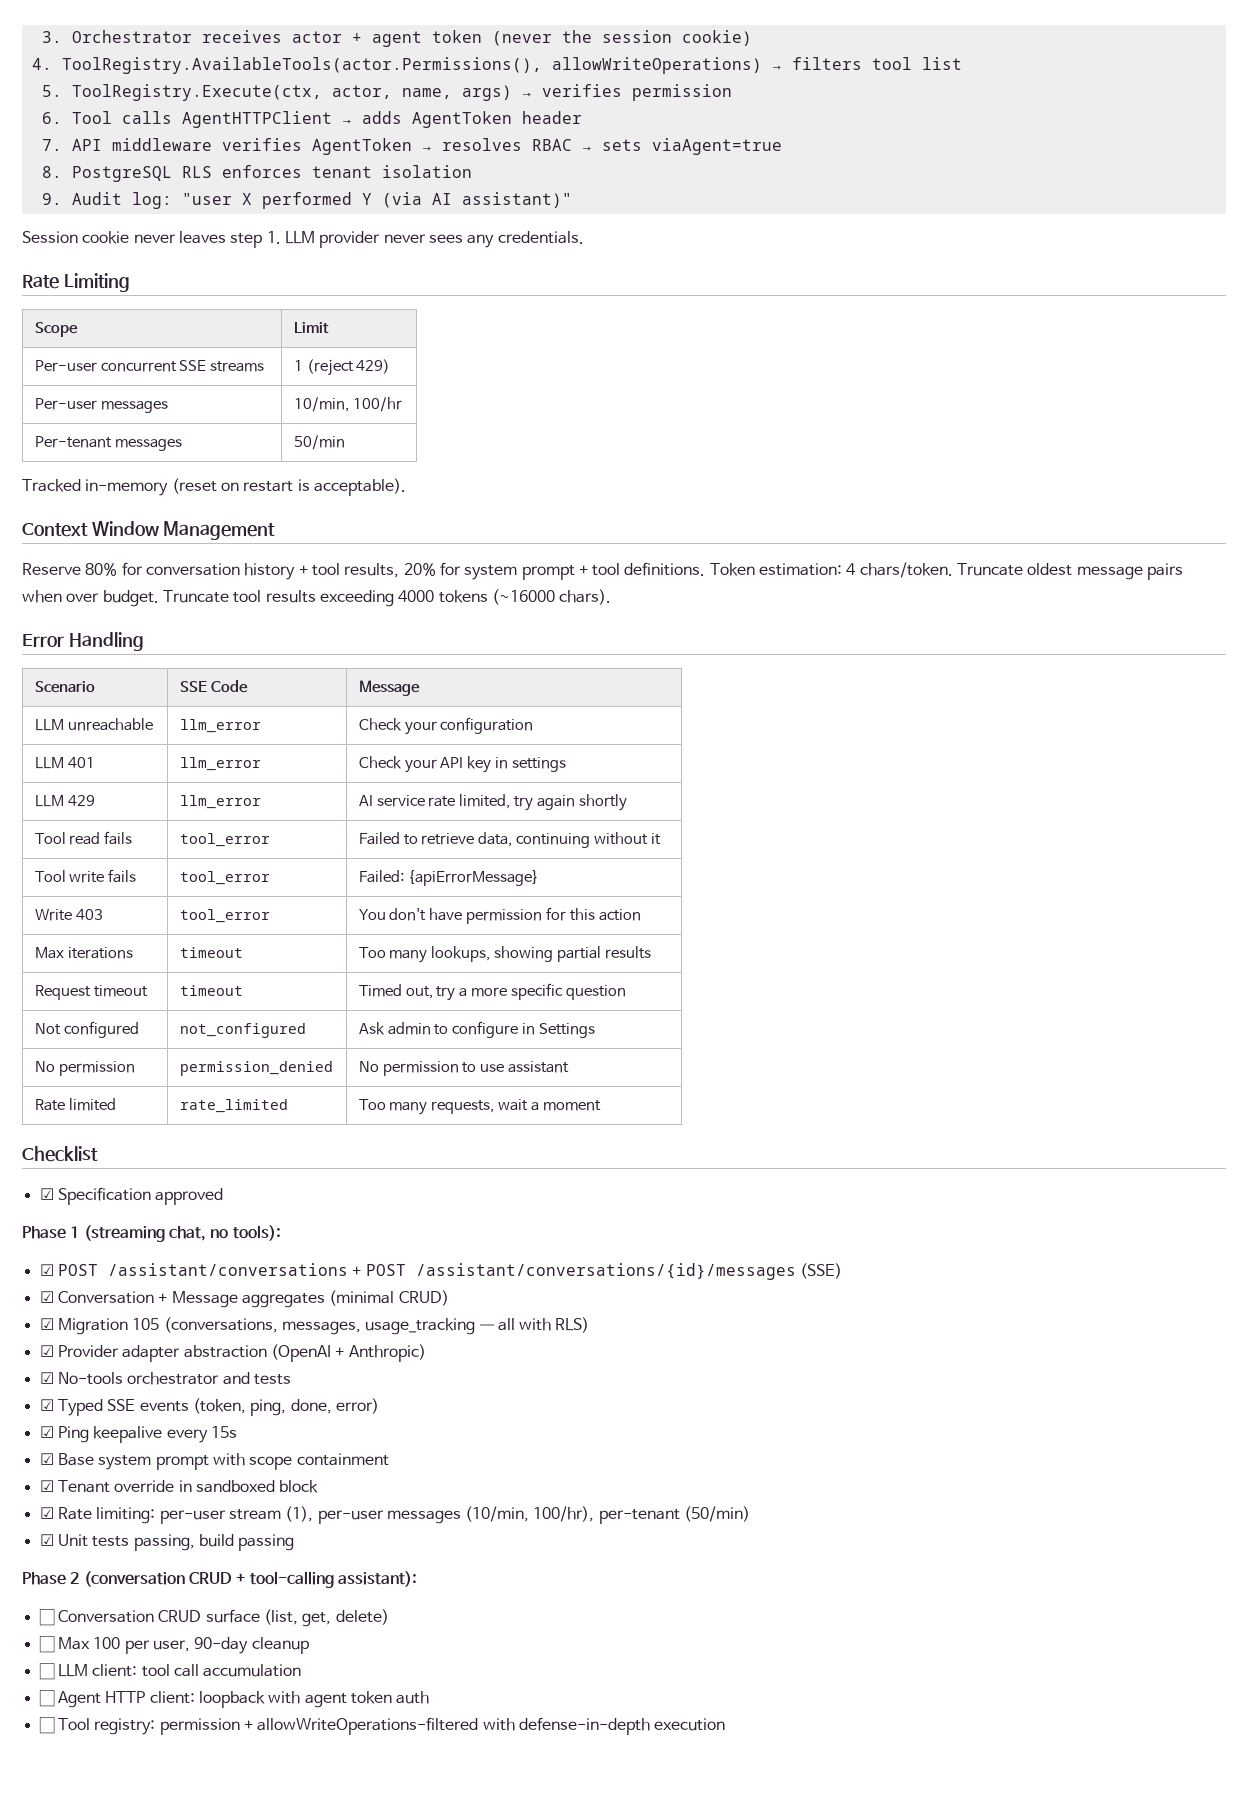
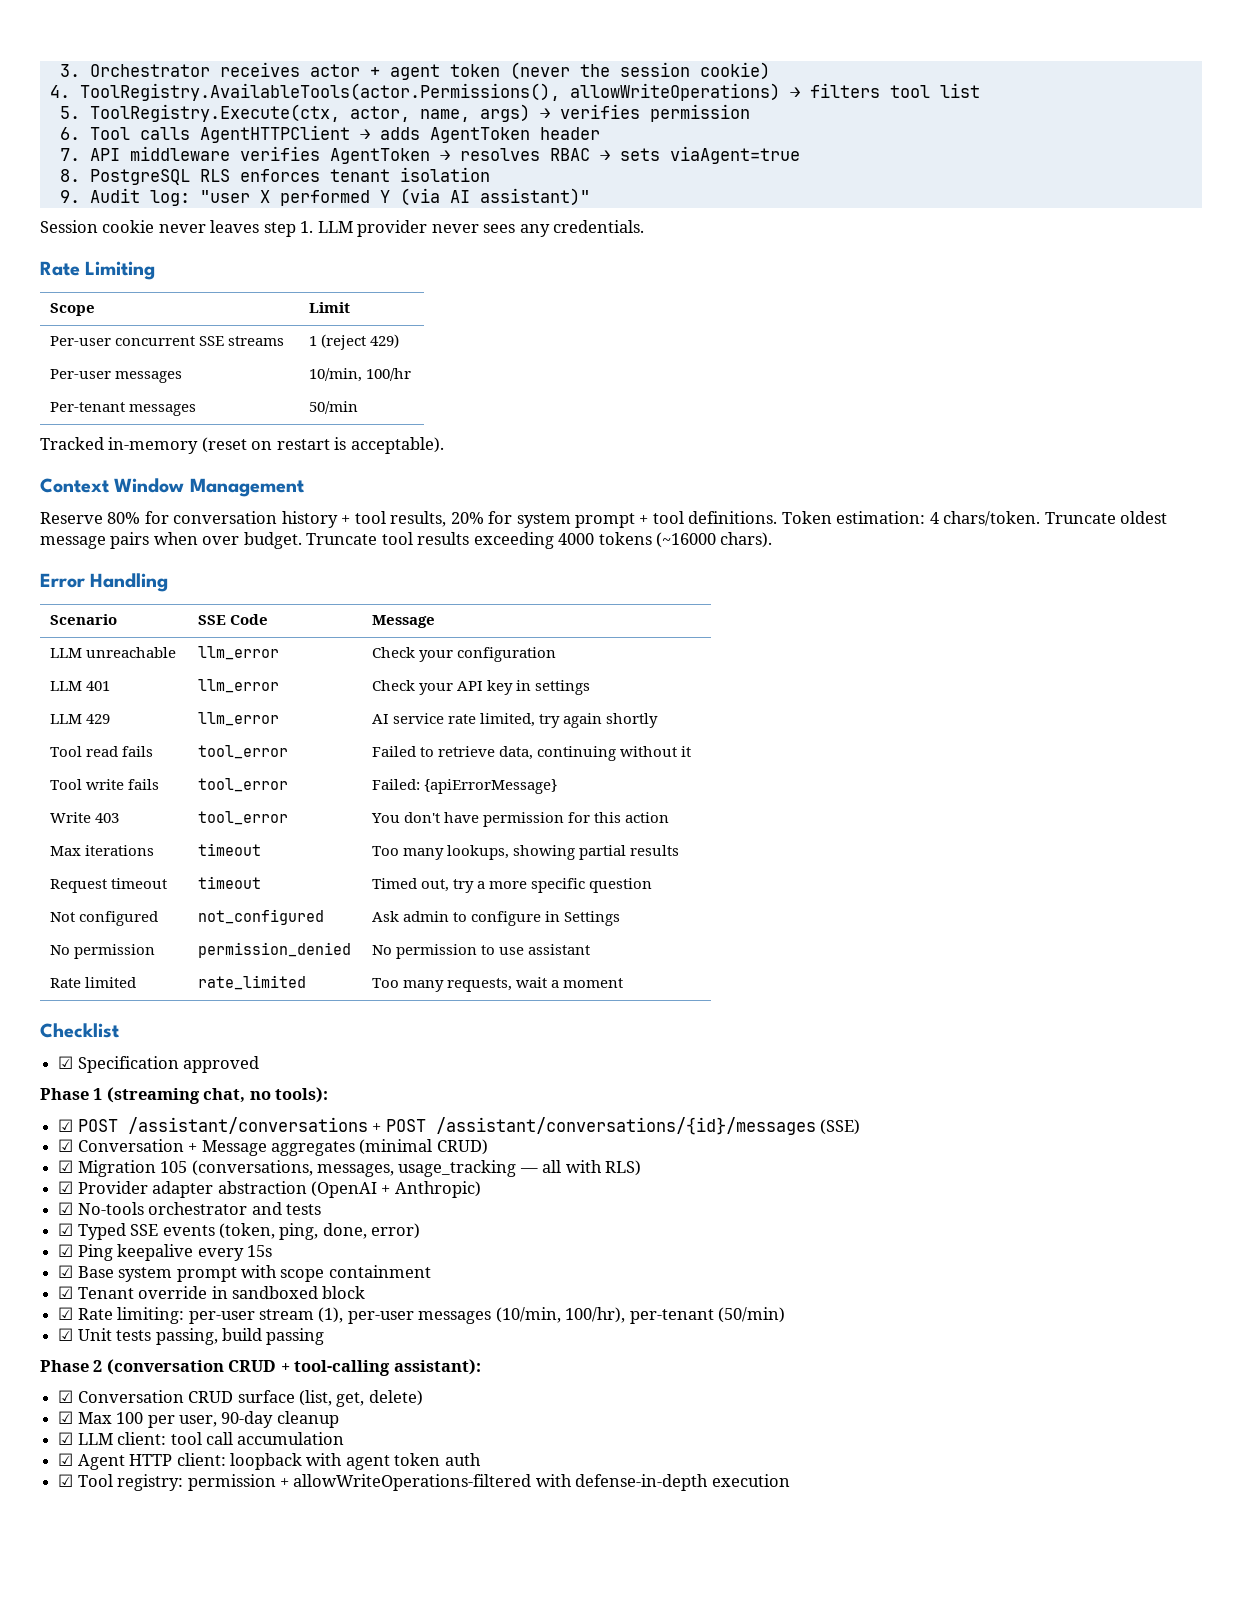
- ☐ Conversation CRUD surface (list, get, delete)
+ ☑ Conversation CRUD surface (list, get, delete)
- ☐ Max 100 per user, 90-day cleanup
+ ☑ Max 100 per user, 90-day cleanup
- ☐ LLM client: tool call accumulation
+ ☑ LLM client: tool call accumulation
- ☐ Agent HTTP client: loopback with agent token auth
+ ☑ Agent HTTP client: loopback with agent token auth
- ☐ Tool registry: permission + allowWriteOperations-filtered with defense-in-depth execution
+ ☑ Tool registry: permission + allowWriteOperations-filtered with defense-in-depth execution

